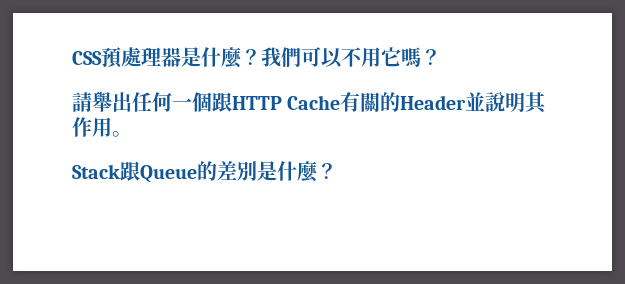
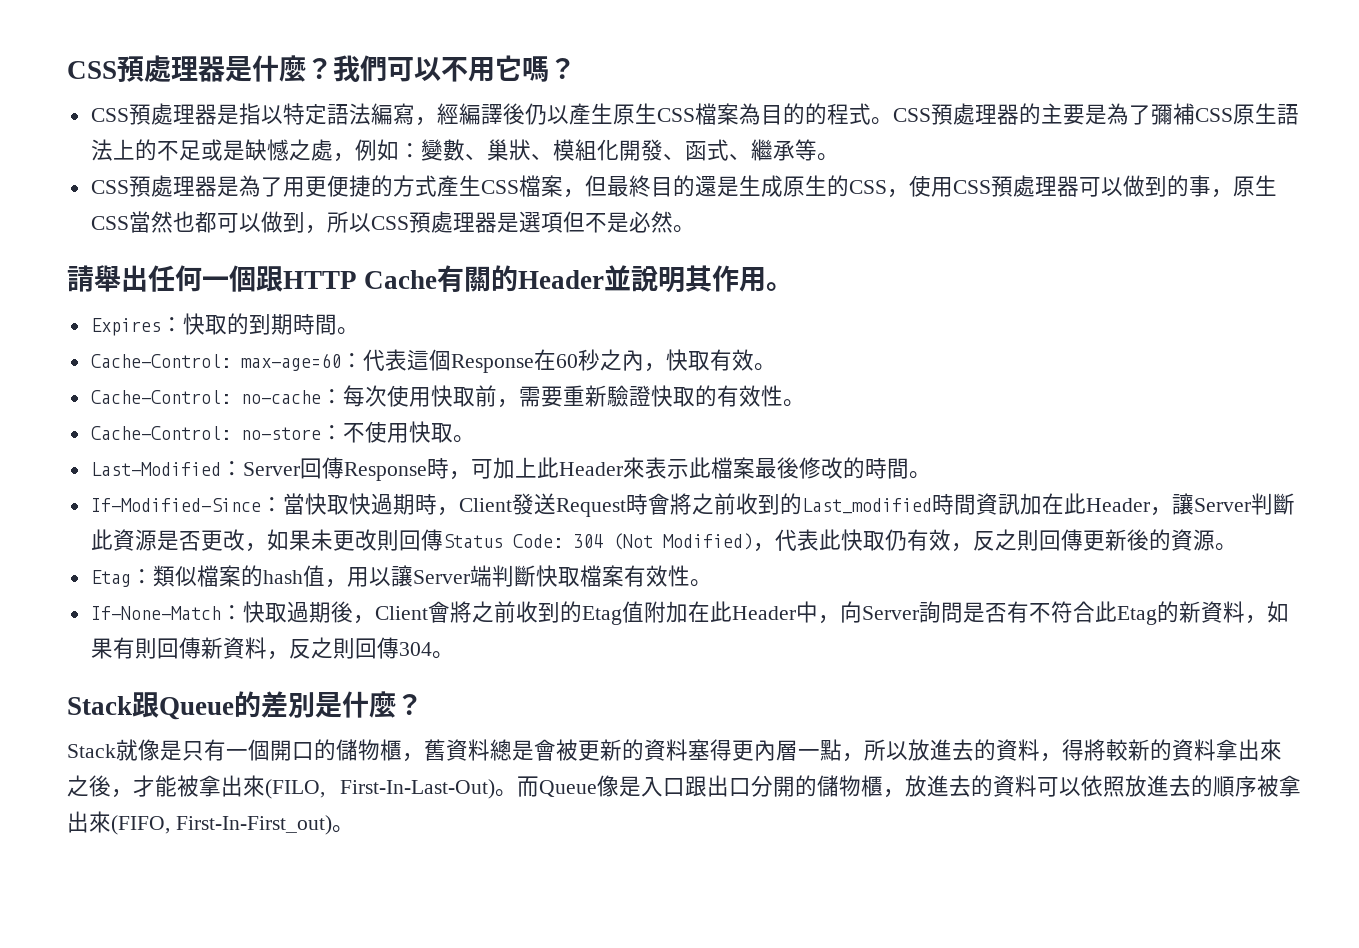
+ CSS預處理器是指以特定語法編寫，經編譯後仍以產生原生CSS檔案為目的的程式。CSS預處理器的主要是為了彌補CSS原生語法上的不足或是缺憾之處，例如：變數、巢狀、模組化開發、函式、繼承等。
+ CSS預處理器是為了用更便捷的方式產生CSS檔案，但最終目的還是生成原生的CSS，使用CSS預處理器可以做到的事，原生CSS當然也都可以做到，所以CSS預處理器是選項但不是必然。
+ Expires：快取的到期時間。
+ Cache-Control: max-age=60：代表這個Response在60秒之內，快取有效。
+ Cache-Control: no-cache：每次使用快取前，需要重新驗證快取的有效性。
+ Cache-Control: no-store：不使用快取。
+ Last-Modified：Server回傳Response時，可加上此Header來表示此檔案最後修改的時間。
+ If-Modified-Since：當快取快過期時，Client發送Request時會將之前收到的Last_modified時間資訊加在此Header，讓Server判斷此資源是否更改，如果未更改則回傳Status Code: 304 (Not Modified)，代表此快取仍有效，反之則回傳更新後的資源。
+ Etag：類似檔案的hash值，用以讓Server端判斷快取檔案有效性。
+ If-None-Match：快取過期後，Client會將之前收到的Etag值附加在此Header中，向Server詢問是否有不符合此Etag的新資料，如果有則回傳新資料，反之則回傳304。
+ Stack就像是只有一個開口的儲物櫃，舊資料總是會被更新的資料塞得更內層一點，所以放進去的資料，得將較新的資料拿出來之後，才能被拿出來(FILO, First-In-Last-Out)。而Queue像是入口跟出口分開的儲物櫃，放進去的資料可以依照放進去的順序被拿出來(FIFO, First-In-First_out)。

